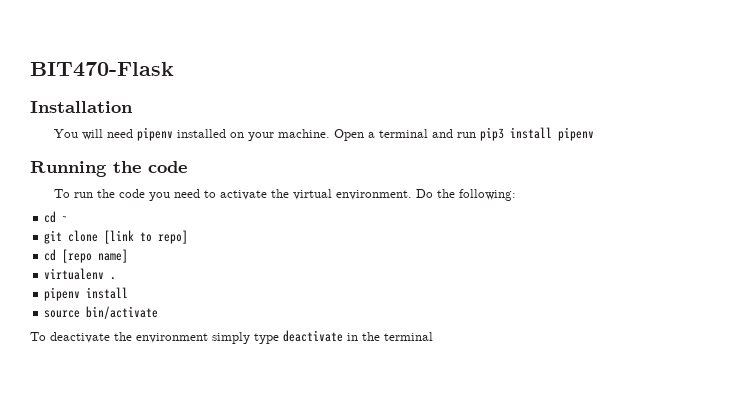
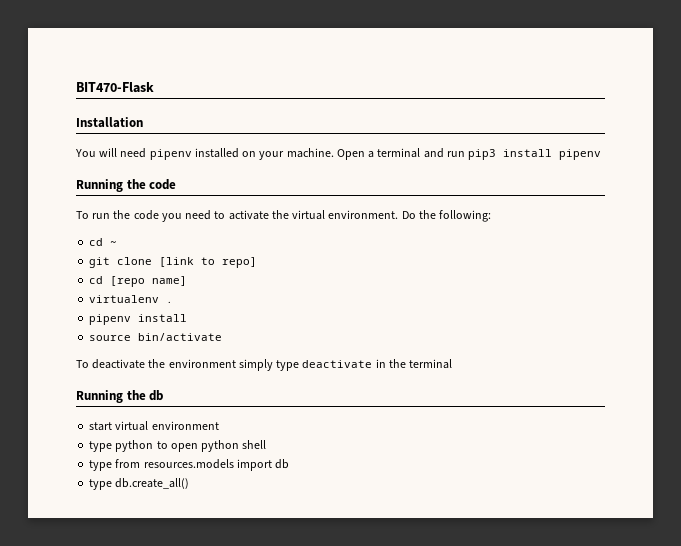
+ Running the db
+ start virtual environment
+ type python to open python shell
+ type from resources.models import db
+ type db.create_all()

